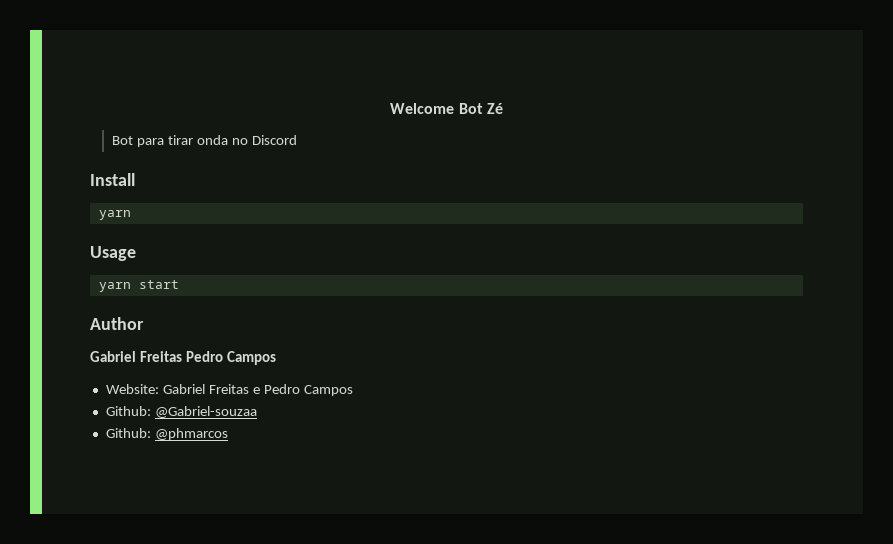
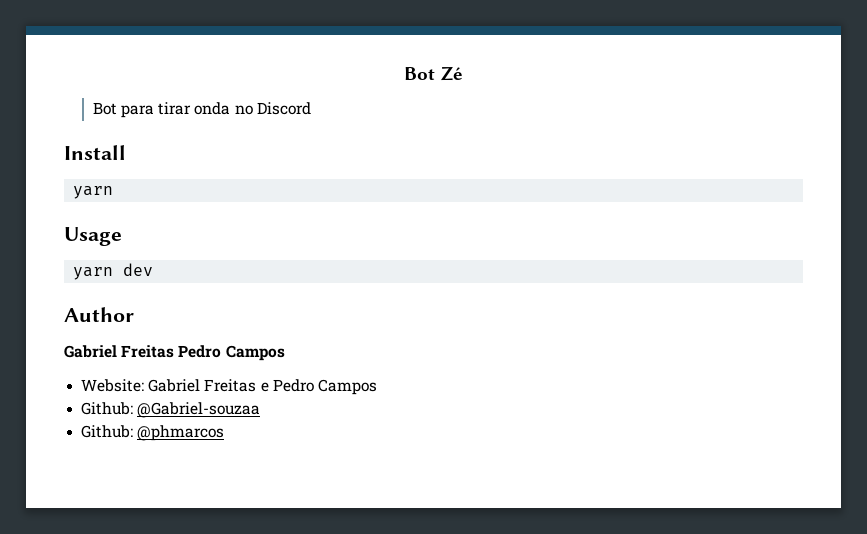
- Welcome Bot Zé
+ Bot Zé
- yarn start
+ yarn dev

